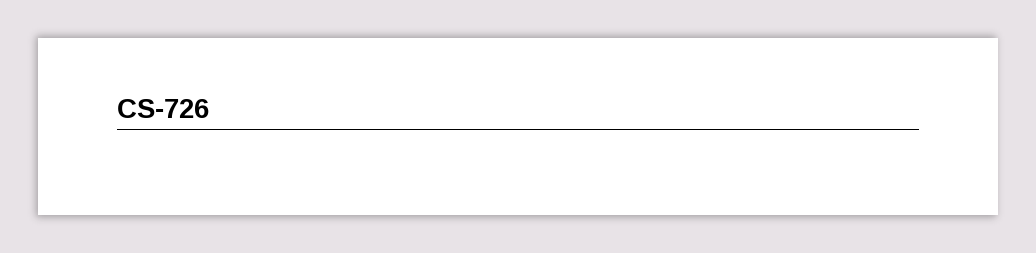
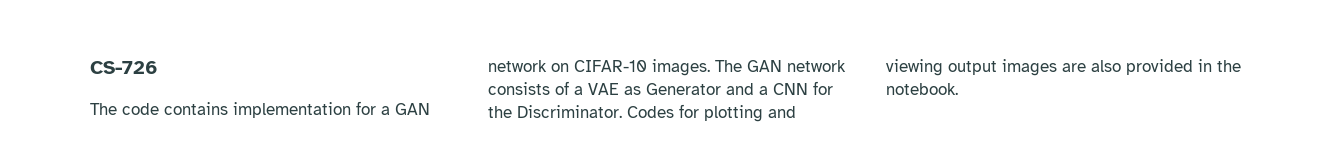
+ The code contains implementation for a GAN network on CIFAR-10 images. The GAN network consists of a VAE as Generator and a CNN for the Discriminator. Codes for plotting and viewing output images are also provided in the notebook.

